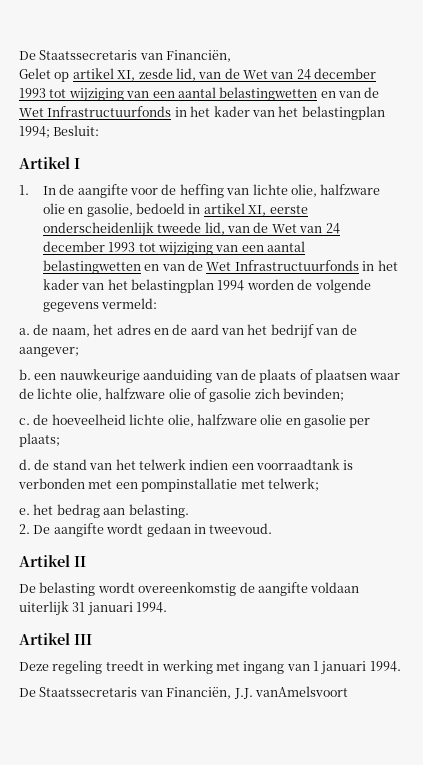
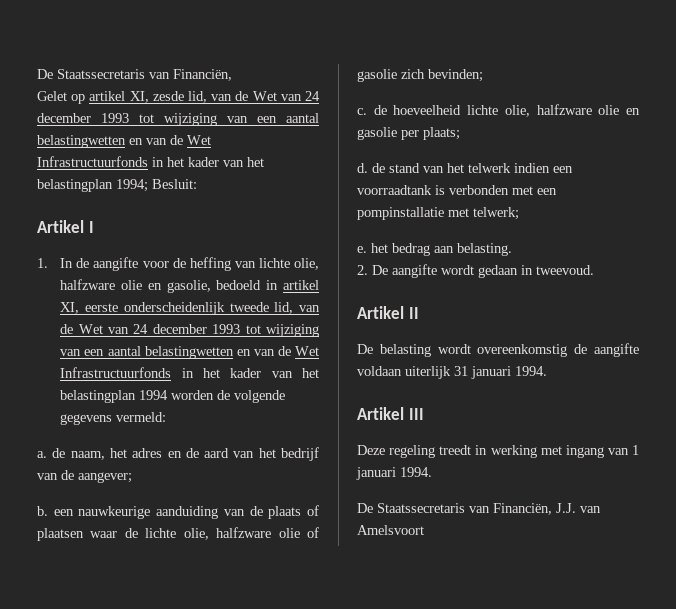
- De Staatssecretaris van Financiën, J.J. vanAmelsvoort
+ De Staatssecretaris van Financiën, J.J. van Amelsvoort

